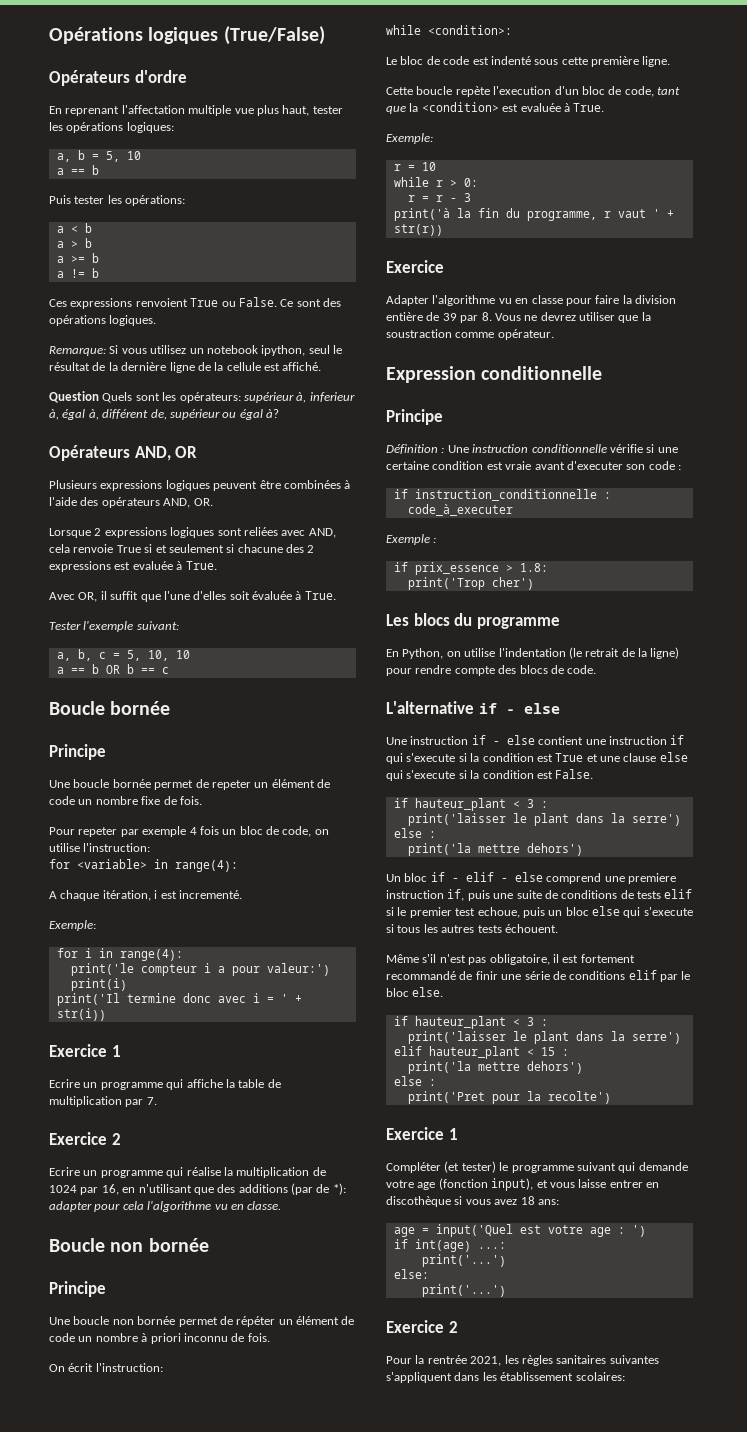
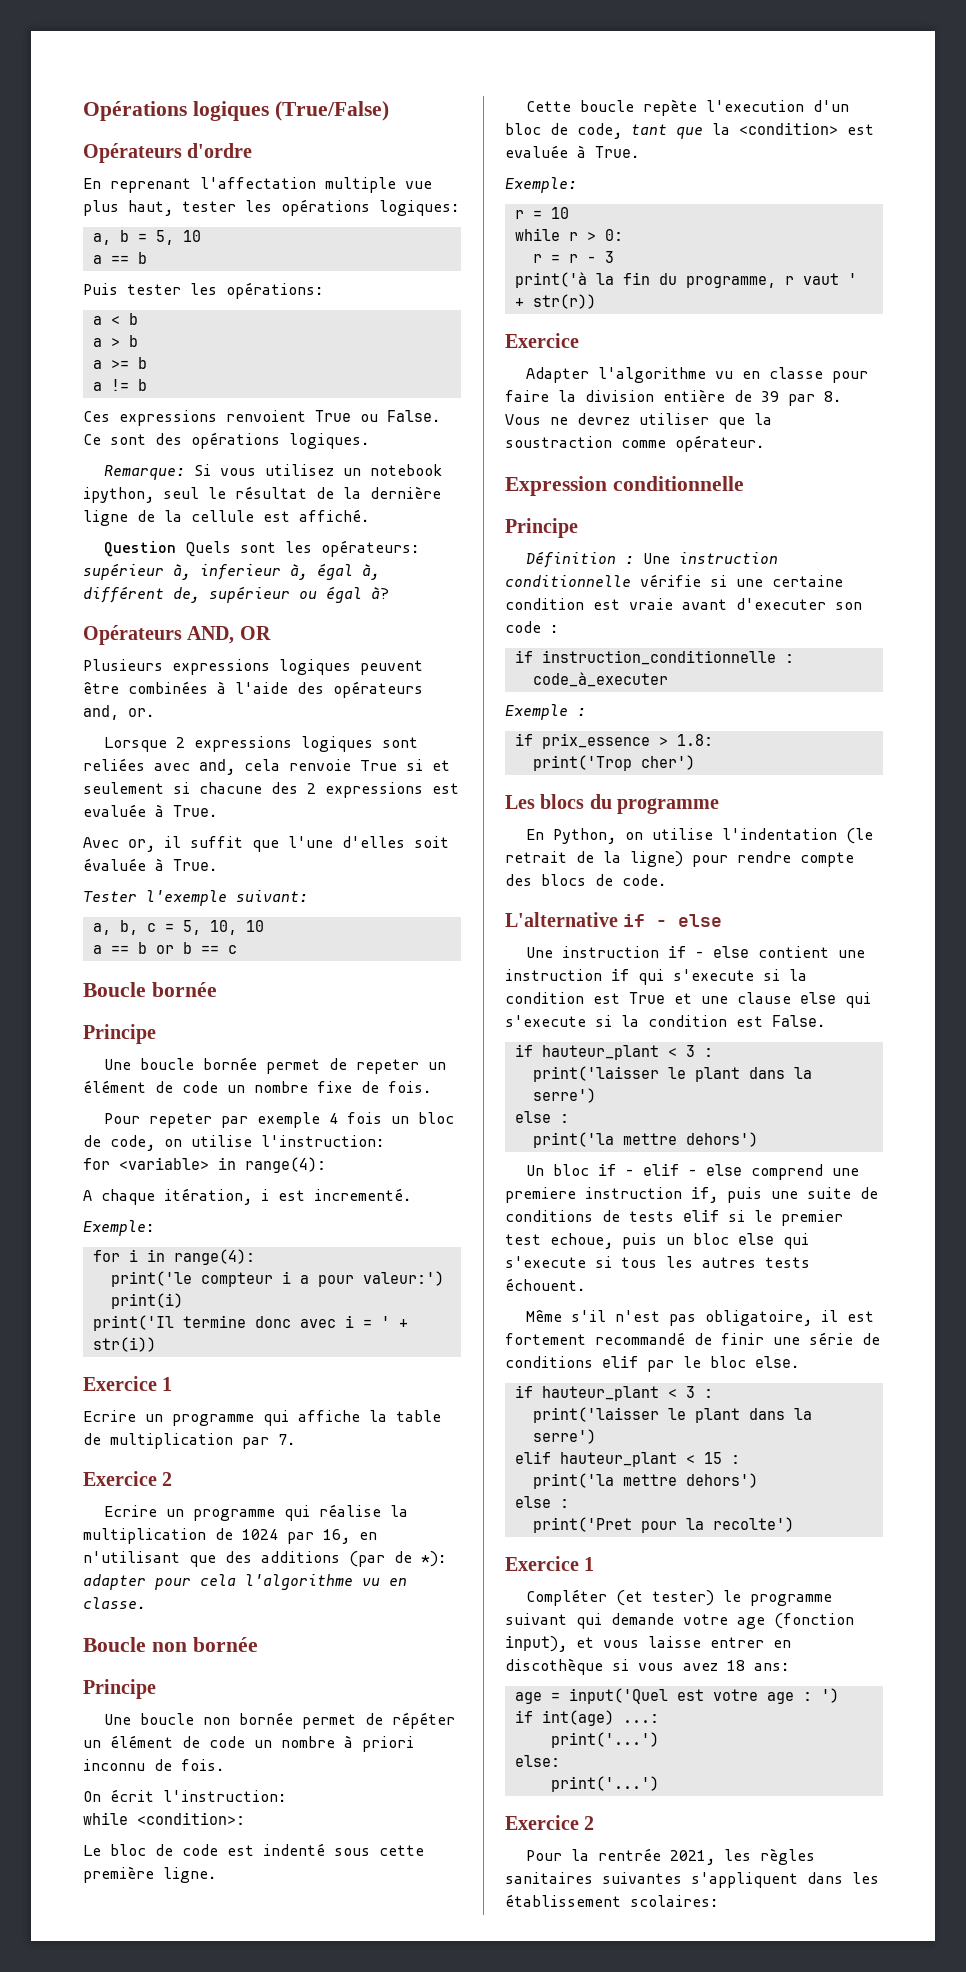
- Plusieurs expressions logiques peuvent être combinées à l'aide des opérateurs AND, OR.
+ Plusieurs expressions logiques peuvent être combinées à l'aide des opérateurs and, or.
- Lorsque 2 expressions logiques sont reliées avec AND, cela renvoie True si et seulement si chacune des 2 expressions est evaluée à True.
+ Lorsque 2 expressions logiques sont reliées avec and, cela renvoie True si et seulement si chacune des 2 expressions est evaluée à True.
- Avec OR, il suffit que l'une d'elles soit évaluée à True.
+ Avec or, il suffit que l'une d'elles soit évaluée à True.
- a == b OR b == c
+ a == b or b == c

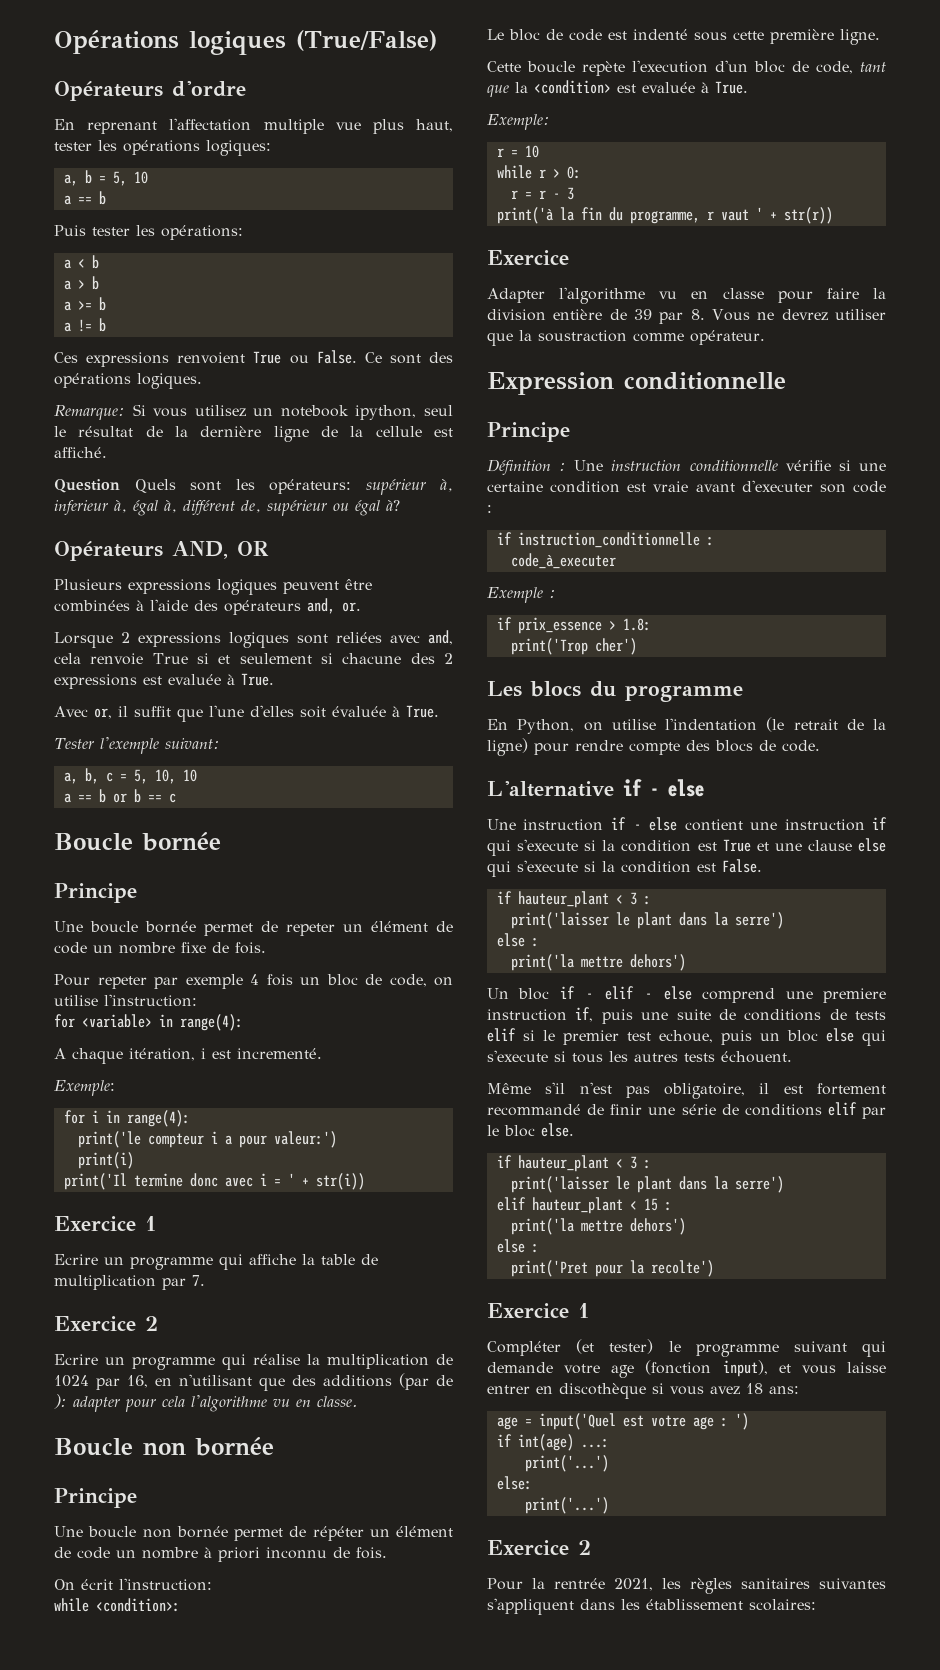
- Ecrire un programme qui réalise la multiplication de 1024 par 16, en n'utilisant que des additions (par de *): adapter pour cela l'algorithme vu en classe.
+ Ecrire un programme qui réalise la multiplication de 1024 par 16, en n'utilisant que des additions (par de ): adapter pour cela l'algorithme vu en classe.

